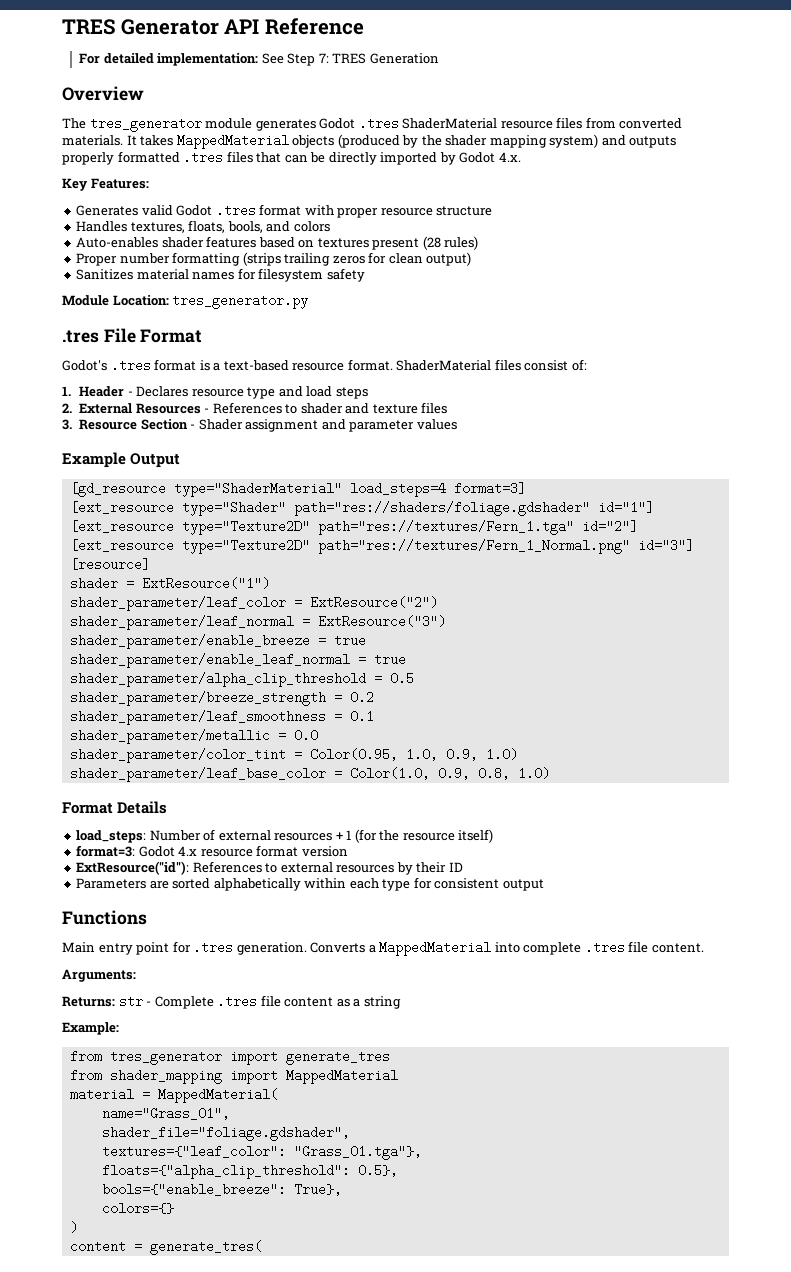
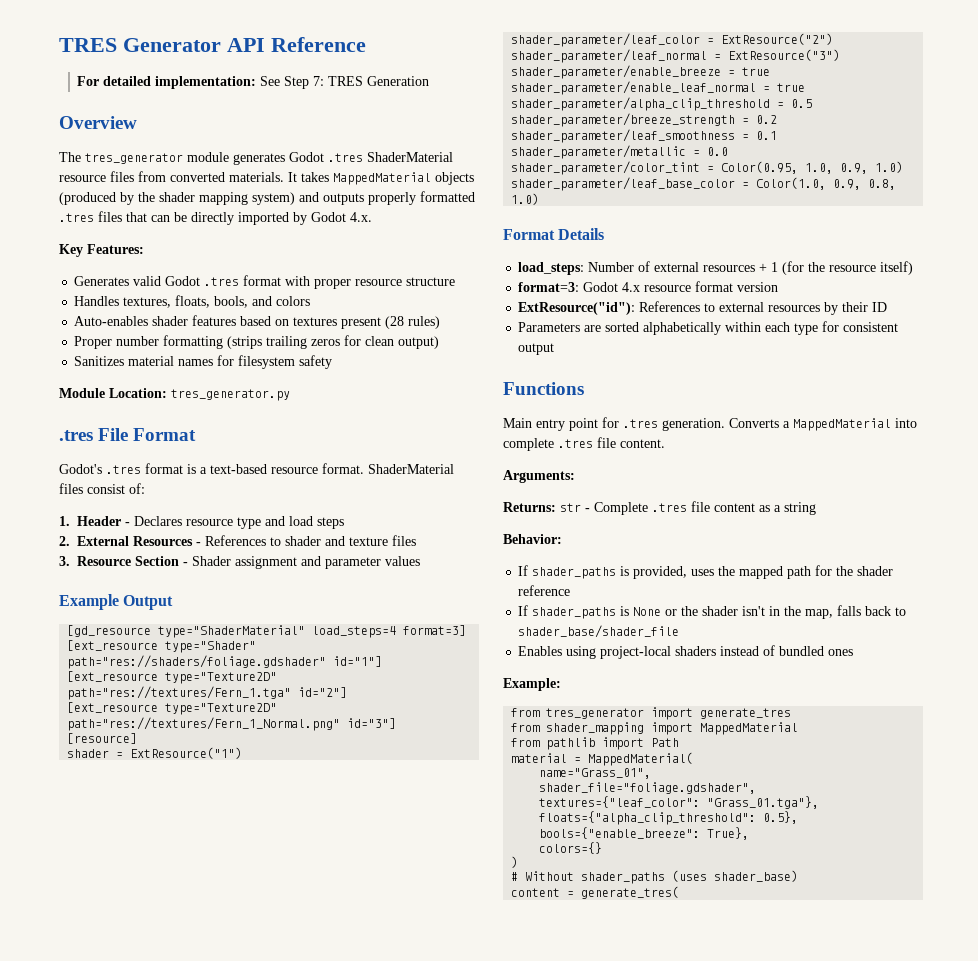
+ Behavior:
+ If shader_paths is provided, uses the mapped path for the shader reference
+ If shader_paths is None or the shader isn't in the map, falls back to shader_base/shader_file
+ Enables using project-local shaders instead of bundled ones
+ from pathlib import Path
+ # Without shader_paths (uses shader_base)

